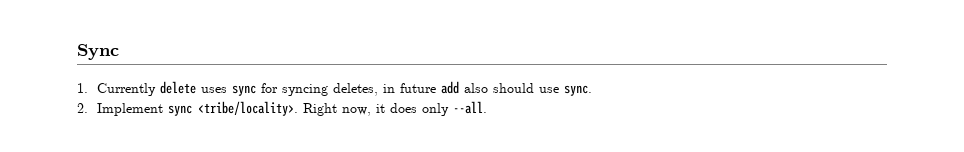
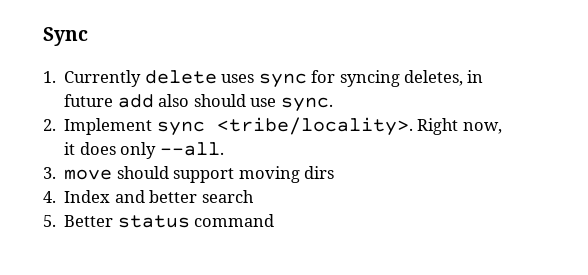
+ 3. move should support moving dirs
+ 4. Index and better search
+ 5. Better status command

